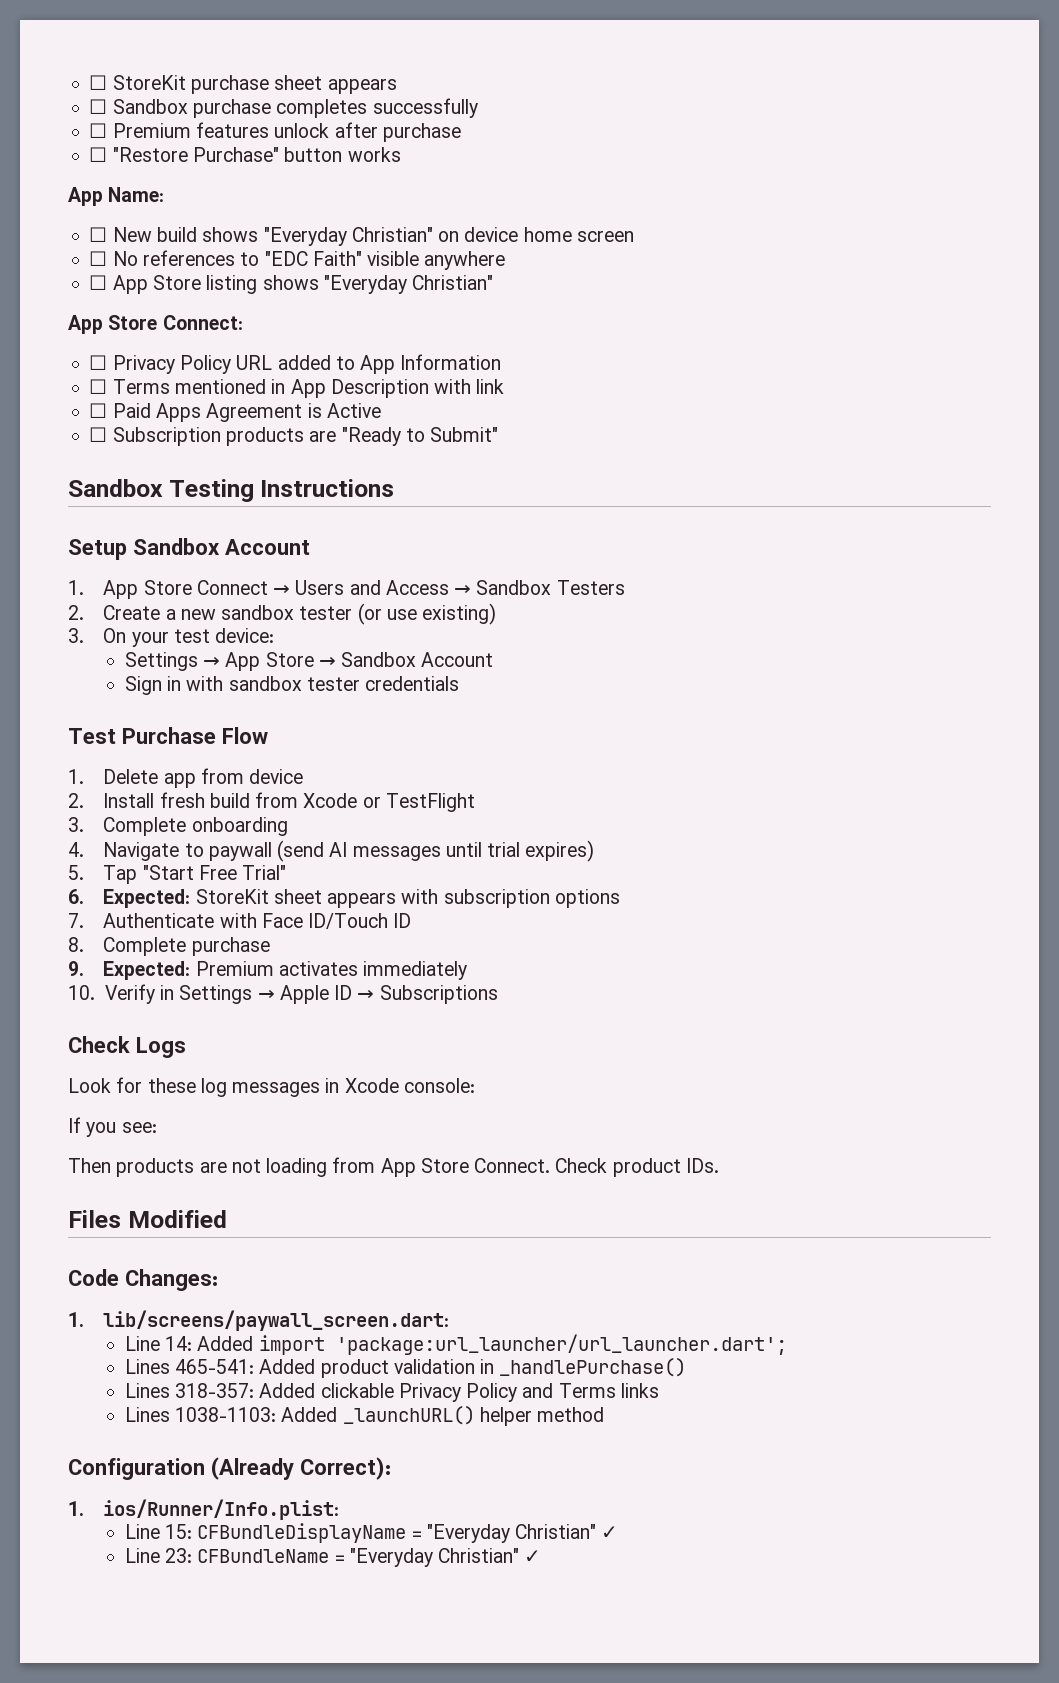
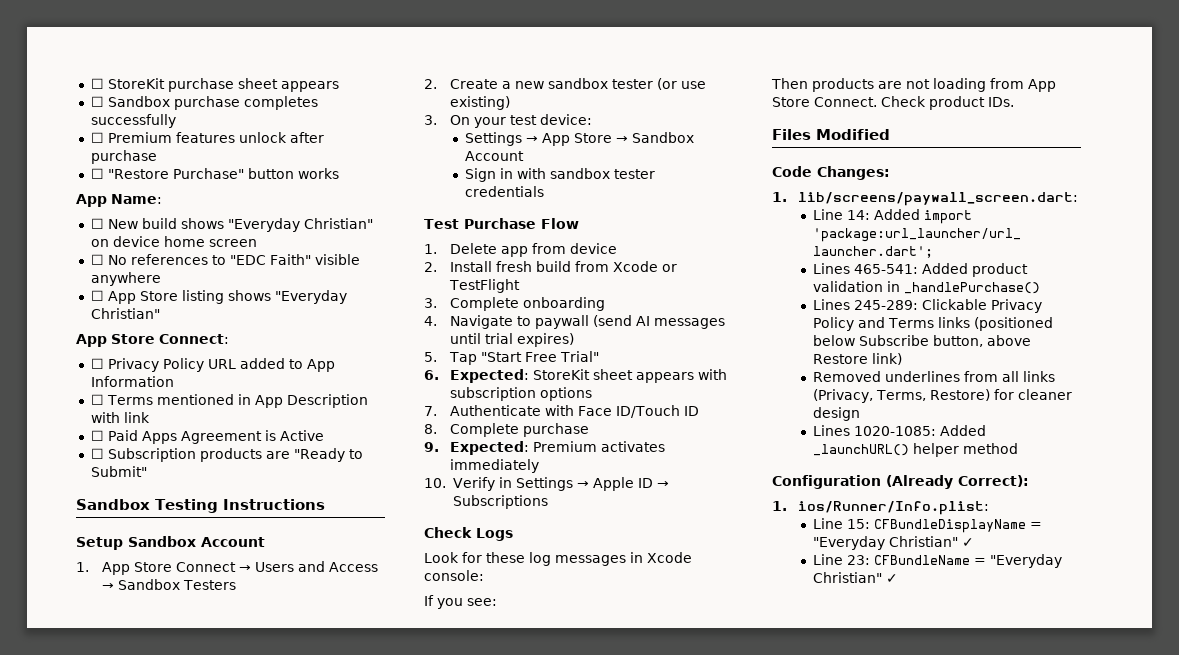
- Lines 318-357: Added clickable Privacy Policy and Terms links
- Lines 1038-1103: Added _launchURL() helper method
+ Lines 245-289: Clickable Privacy Policy and Terms links (positioned below Subscribe button, above Restore link)
+ Removed underlines from all links (Privacy, Terms, Restore) for cleaner design
+ Lines 1020-1085: Added _launchURL() helper method

